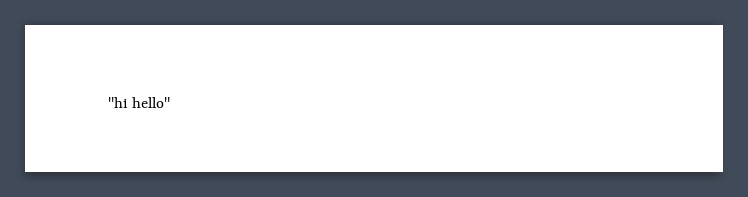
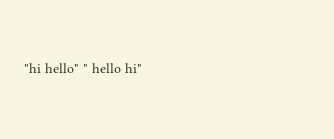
- "hi hello"
+ "hi hello" " hello hi"

